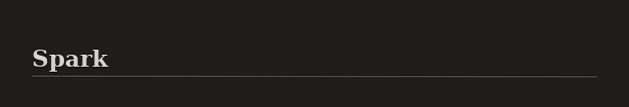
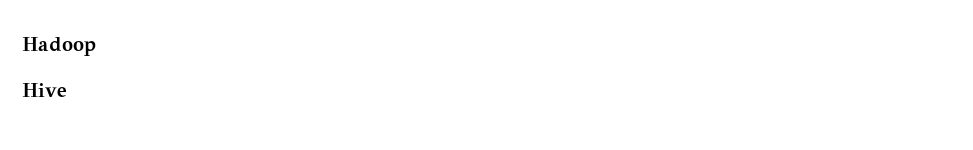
- Spark
+ Hadoop
+ Hive

